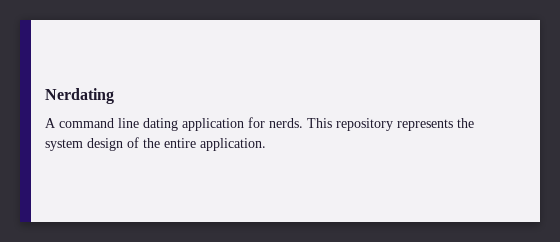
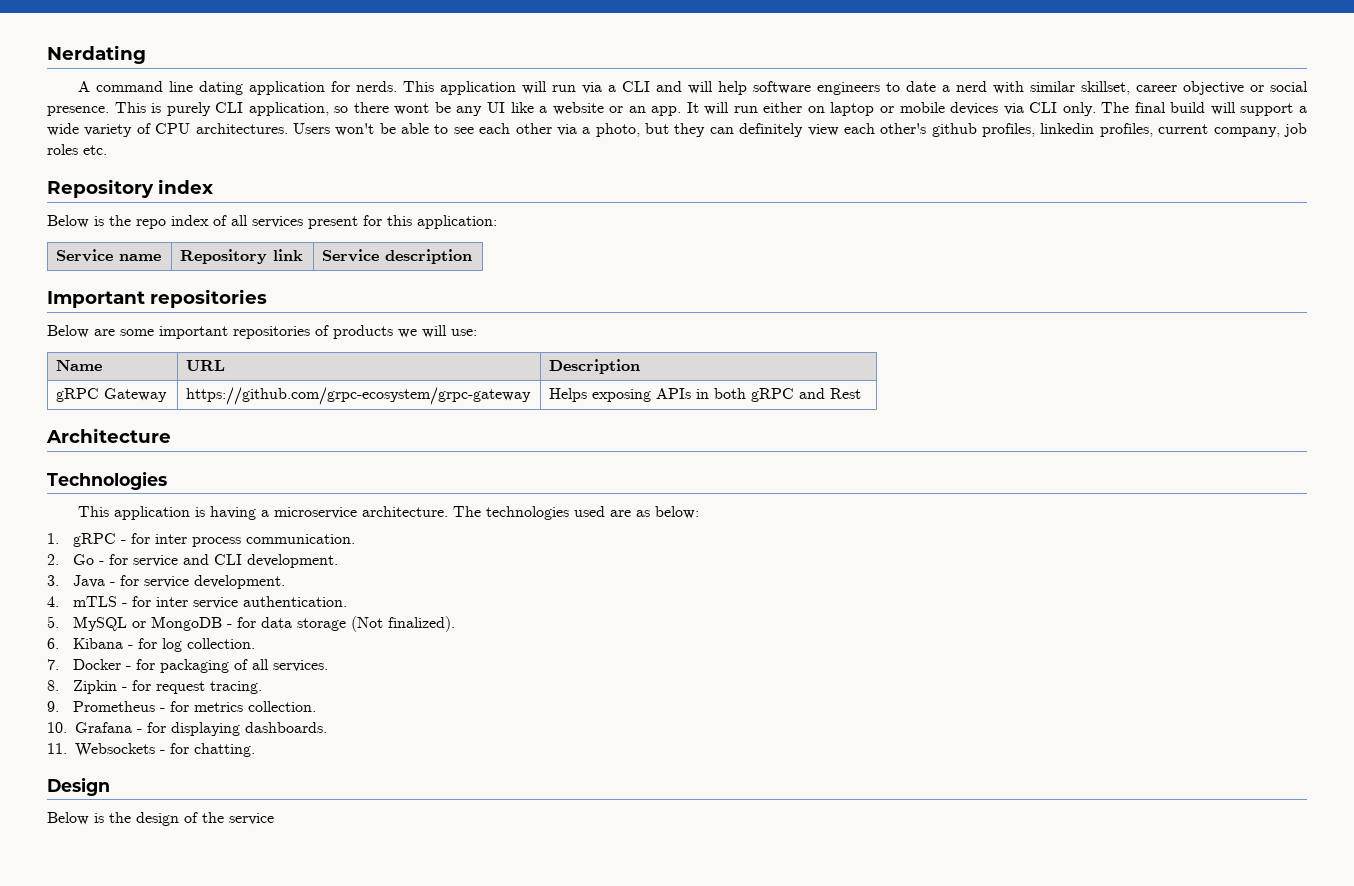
- This repository represents the system design of the entire application.
+ This application will run via a CLI and will help software engineers to date a nerd with similar skillset, career objective or social presence. This is purely CLI application, so there wont be any UI like a website or an app. It will run either on laptop or mobile devices via CLI only. The final build will support a wide variety of CPU architectures. Users won't be able to see each other via a photo, but they can definitely view each other's github profiles, linkedin profiles, current company, job roles etc.
+ Repository index
+ Below is the repo index of all services present for this application:
+ Service name | Repository link | Service description
+ Important repositories
+ Below are some important repositories of products we will use:
+ Name | URL | Description
+ gRPC Gateway | https://github.com/grpc-ecosystem/grpc-gateway | Helps exposing APIs in both gRPC and Rest
+ Architecture
+ Technologies
+ This application is having a microservice architecture. The technologies used are as below:
+ 1. gRPC - for inter process communication.
+ 2. Go - for service and CLI development.
+ 3. Java - for service development.
+ 4. mTLS - for inter service authentication.
+ 5. MySQL or MongoDB - for data storage (Not finalized).
+ 6. Kibana - for log collection.
+ 7. Docker - for packaging of all services.
+ 8. Zipkin - for request tracing.
+ 9. Prometheus - for metrics collection.
+ 10. Grafana - for displaying dashboards.
+ 11. Websockets - for chatting.
+ Design
+ Below is the design of the service

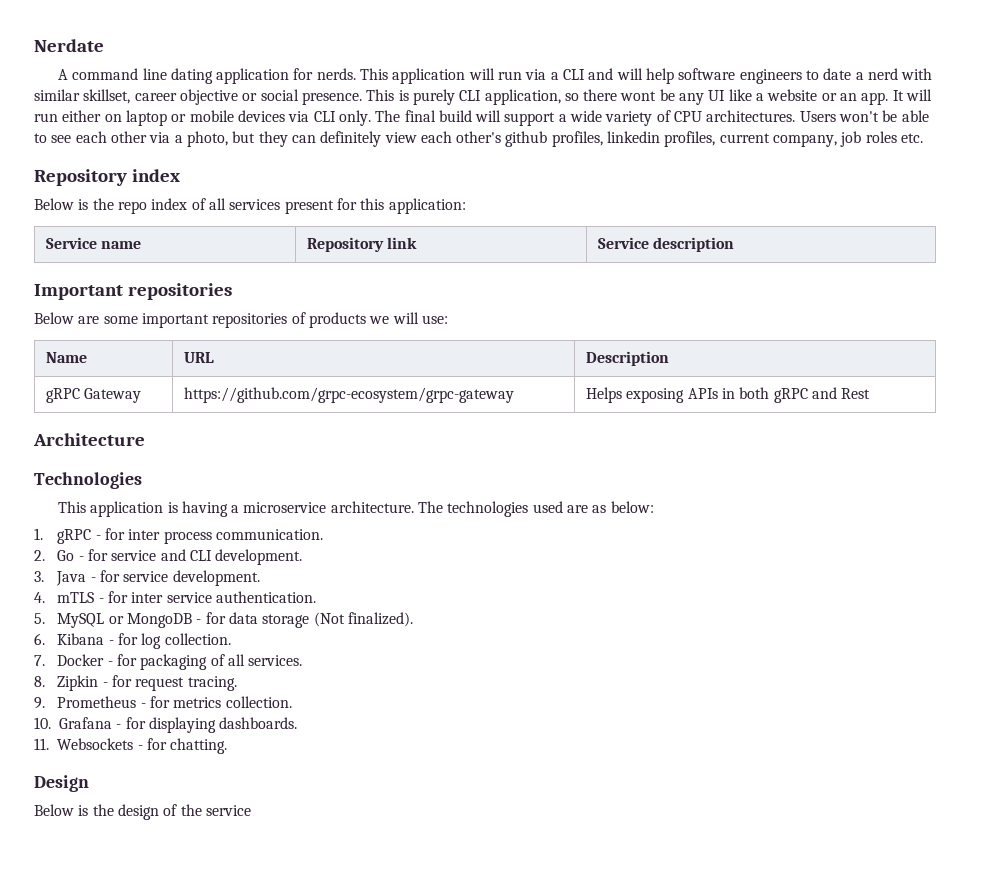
- Nerdating
+ Nerdate

